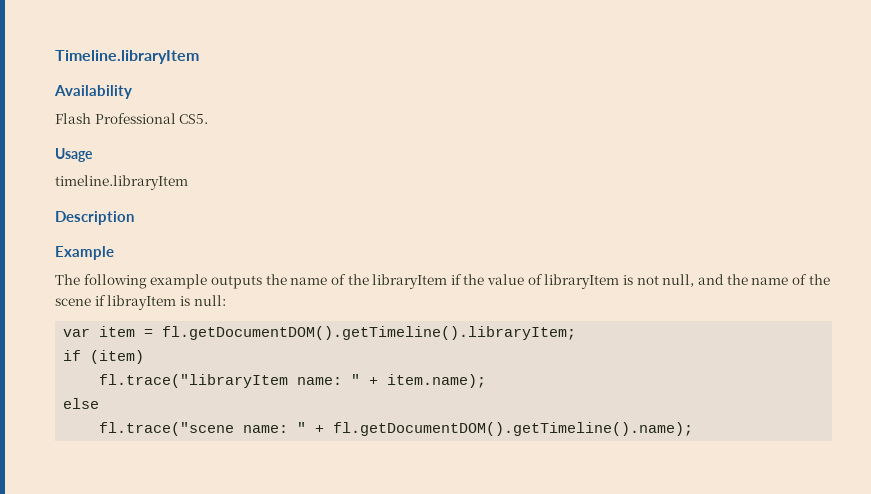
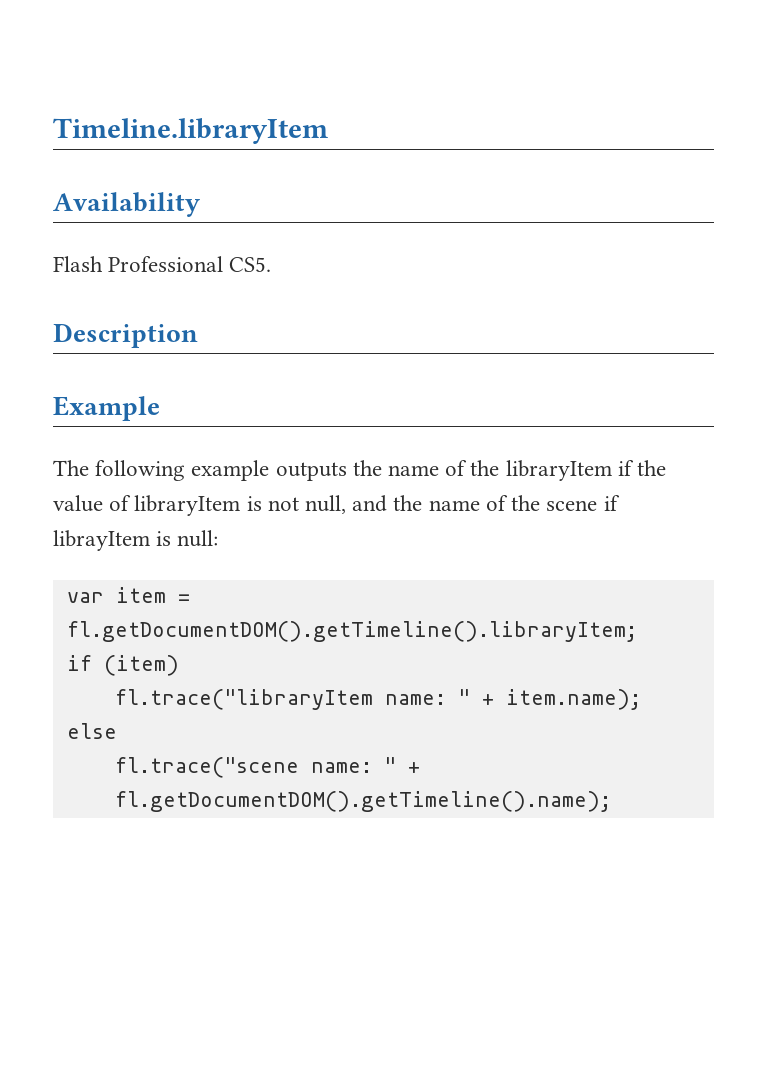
- Usage
- timeline.libraryItem

